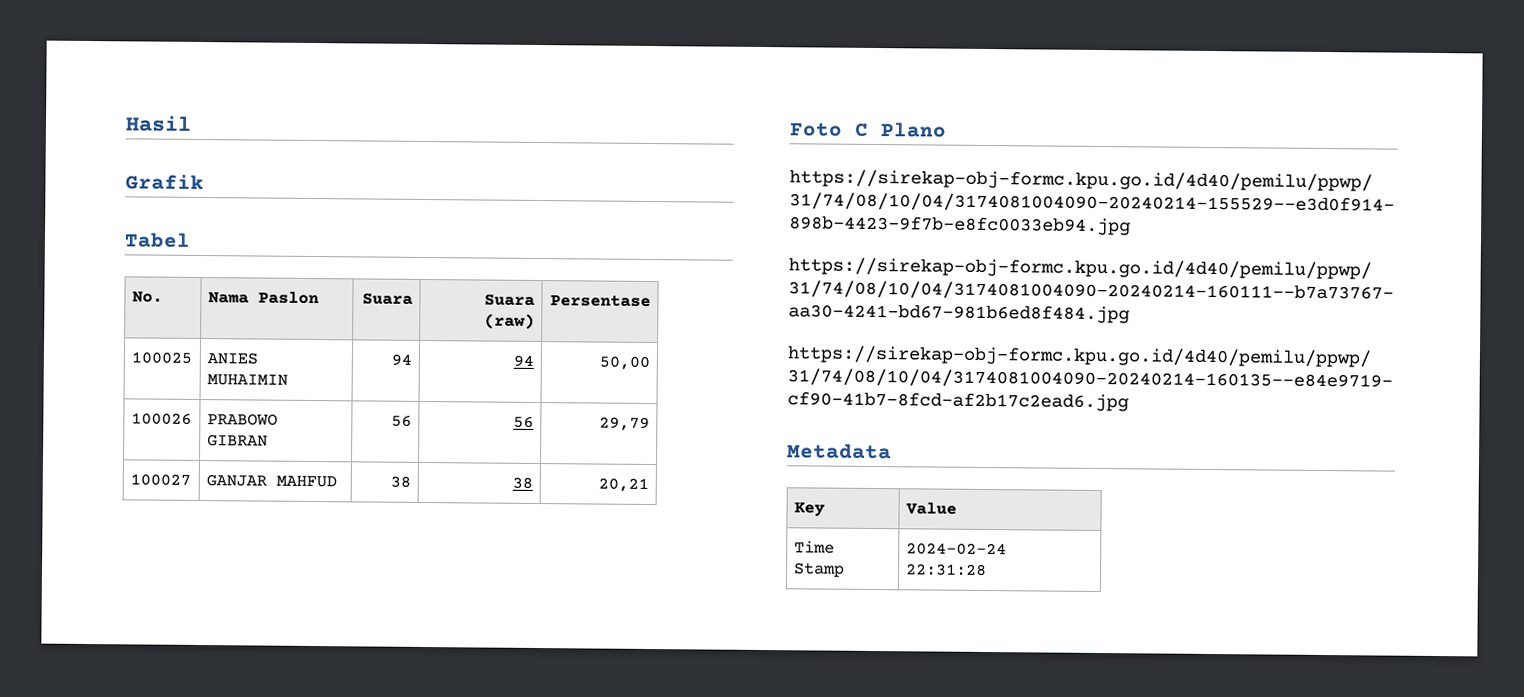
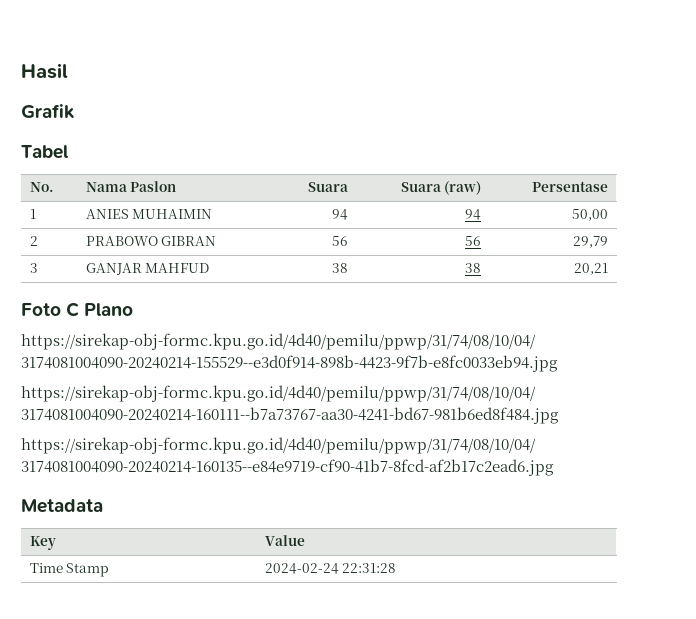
- 100025 | ANIES MUHAIMIN | 94 | 94 | 50,00
+ 1 | ANIES MUHAIMIN | 94 | 94 | 50,00
- 100026 | PRABOWO GIBRAN | 56 | 56 | 29,79
+ 2 | PRABOWO GIBRAN | 56 | 56 | 29,79
- 100027 | GANJAR MAHFUD | 38 | 38 | 20,21
+ 3 | GANJAR MAHFUD | 38 | 38 | 20,21

